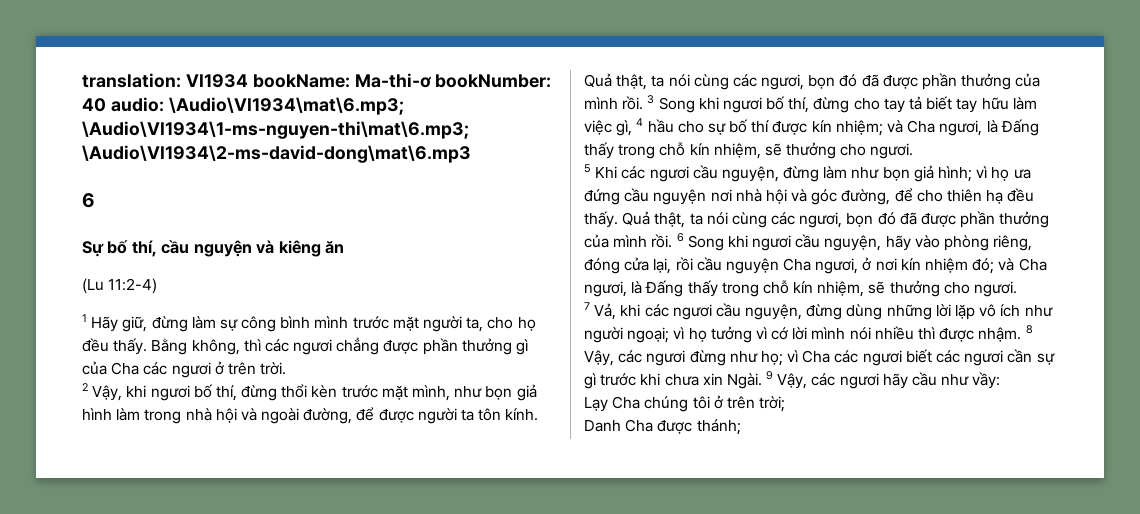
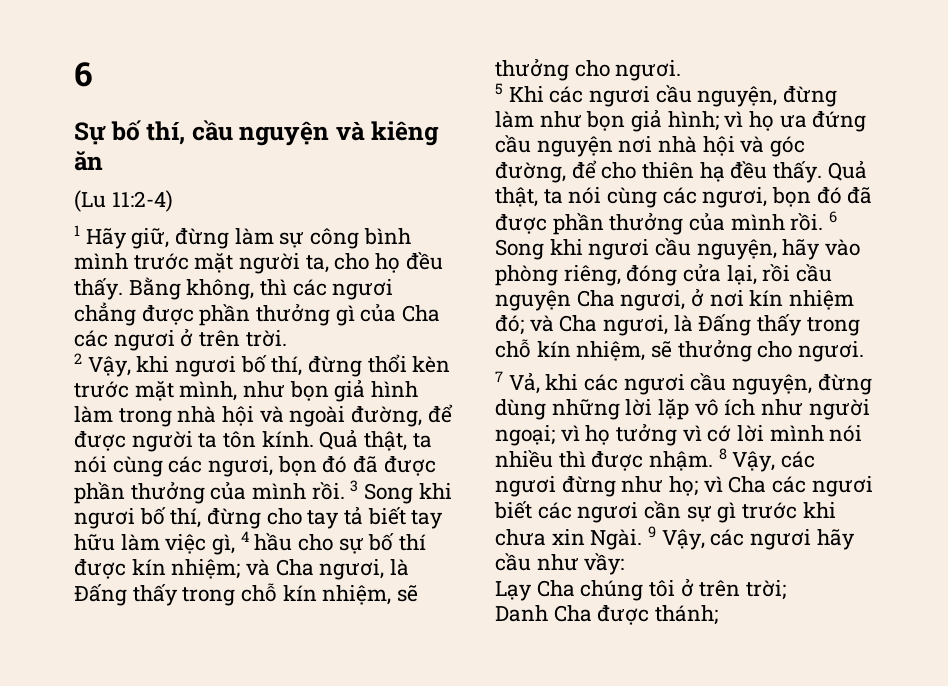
- translation: VI1934 bookName: Ma-thi-ơ bookNumber: 40 audio: \Audio\VI1934\mat\6.mp3; \Audio\VI1934\1-ms-nguyen-thi\mat\6.mp3; \Audio\VI1934\2-ms-david-dong\mat\6.mp3

